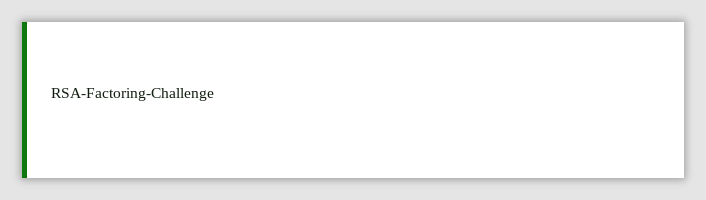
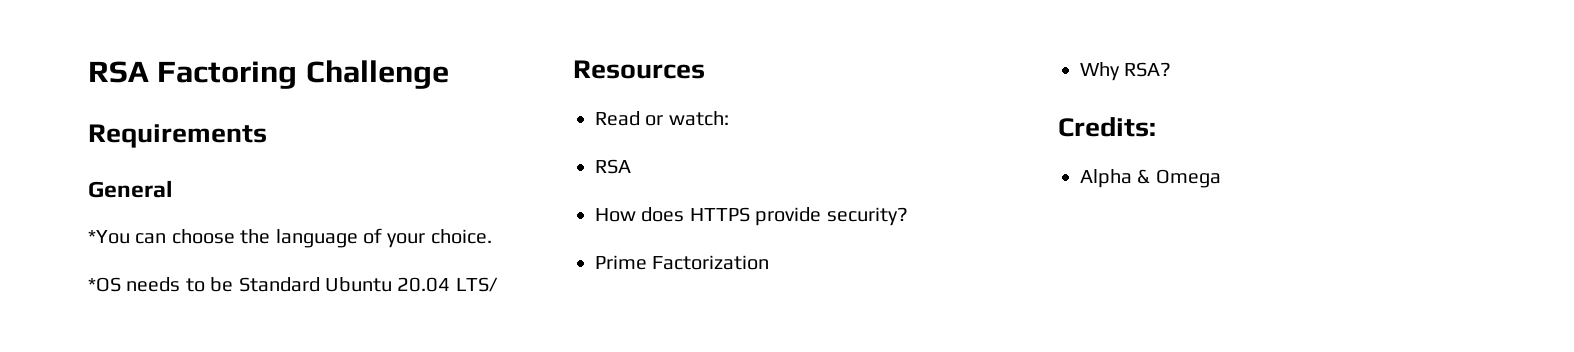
- RSA-Factoring-Challenge
+ RSA Factoring Challenge
+ Requirements
+ General
+ *You can choose the language of your choice.
+ *OS needs to be Standard Ubuntu 20.04 LTS/
+ Resources
+ Read or watch:
+ RSA
+ How does HTTPS provide security?
+ Prime Factorization
+ Why RSA?
+ Credits:
+ Alpha & Omega

